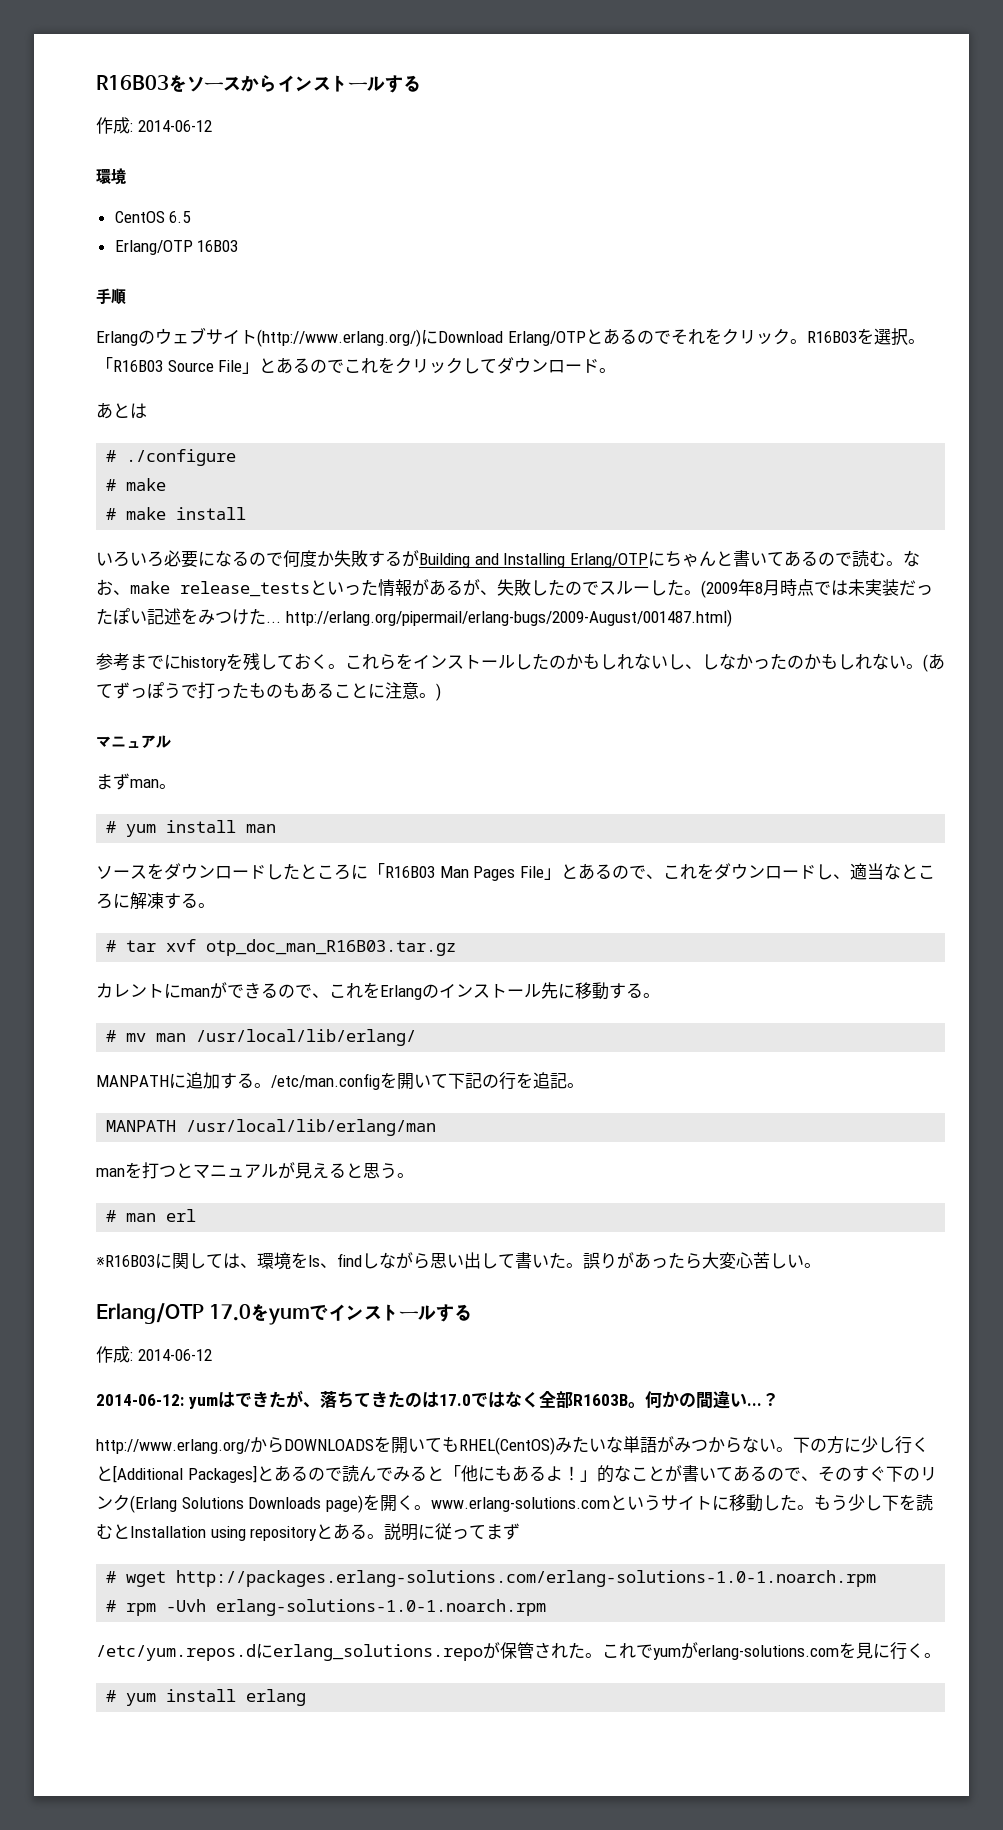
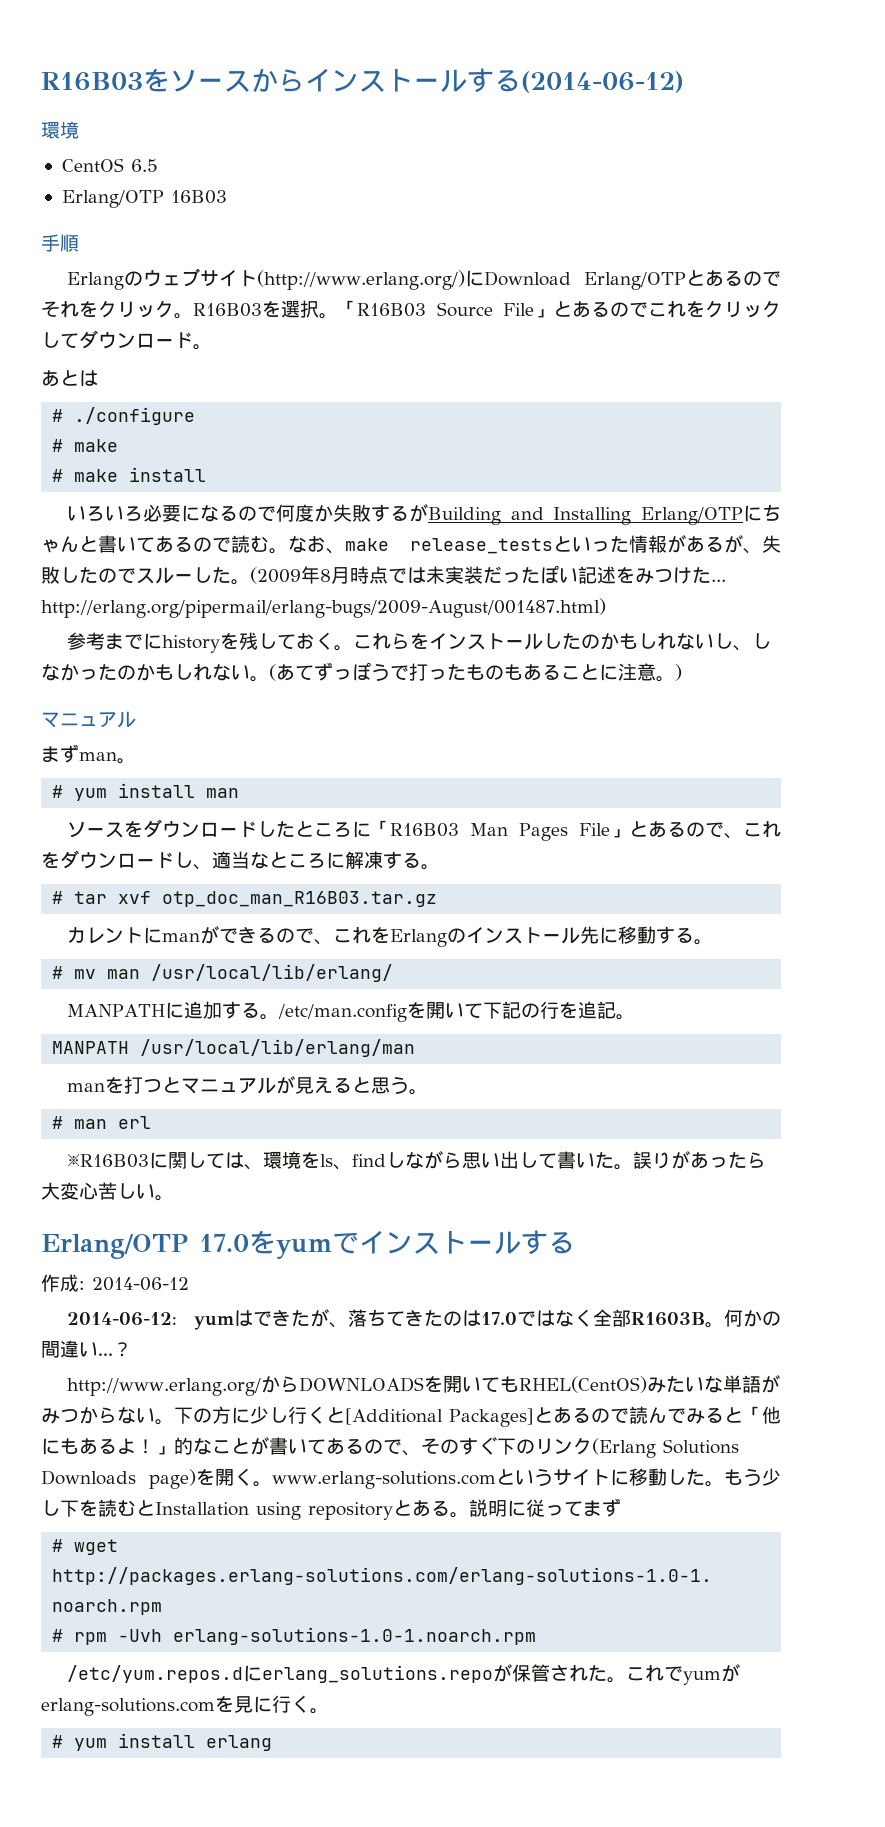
- R16B03をソースからインストールする
- 作成: 2014-06-12
+ R16B03をソースからインストールする(2014-06-12)

